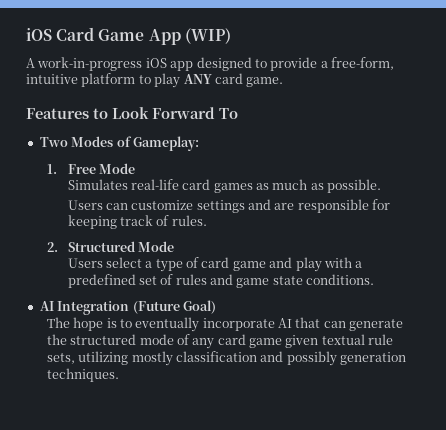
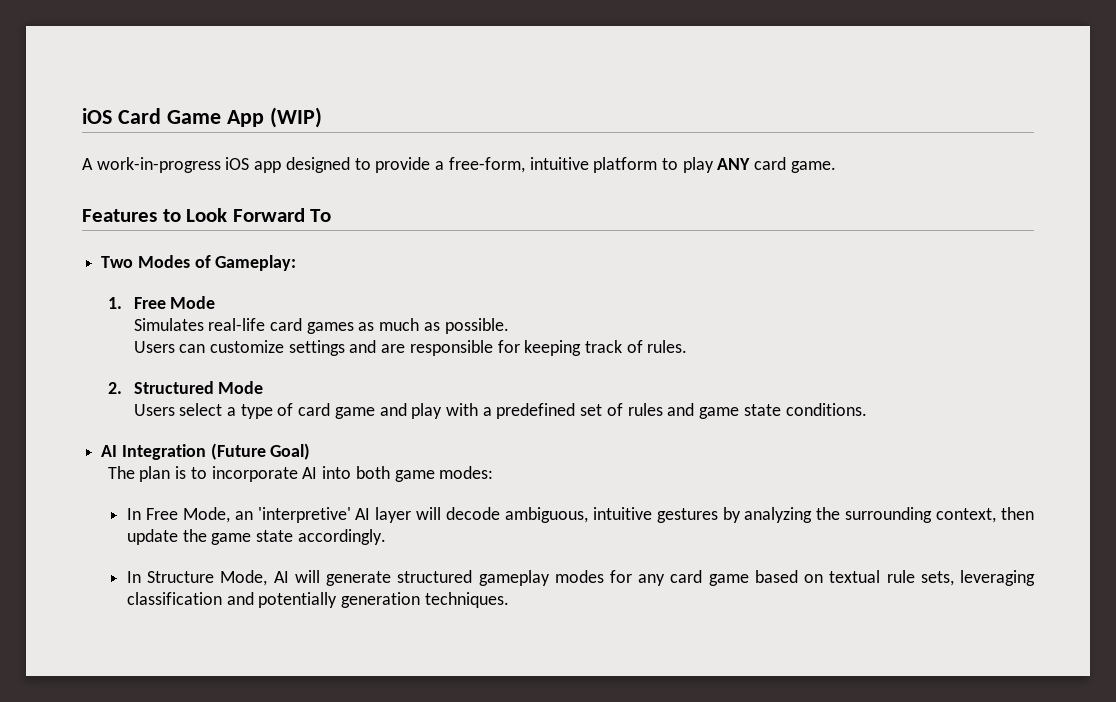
- The hope is to eventually incorporate AI that can generate the structured mode of any card game given textual rule sets, utilizing mostly classification and possibly generation techniques.
+ The plan is to incorporate AI into both game modes:
+ In Free Mode, an 'interpretive' AI layer will decode ambiguous, intuitive gestures by analyzing the surrounding context, then update the game state accordingly.
+ In Structure Mode, AI will generate structured gameplay modes for any card game based on textual rule sets, leveraging classification and potentially generation techniques.

